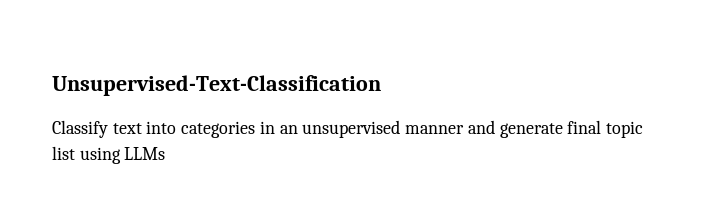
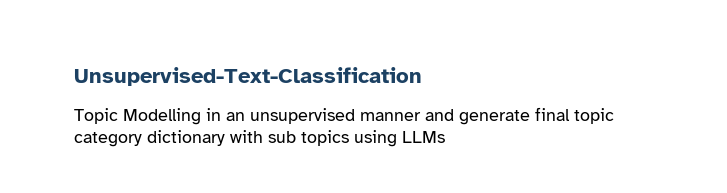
- Classify text into categories in an unsupervised manner and generate final topic list using LLMs
+ Topic Modelling in an unsupervised manner and generate final topic category dictionary with sub topics using LLMs

